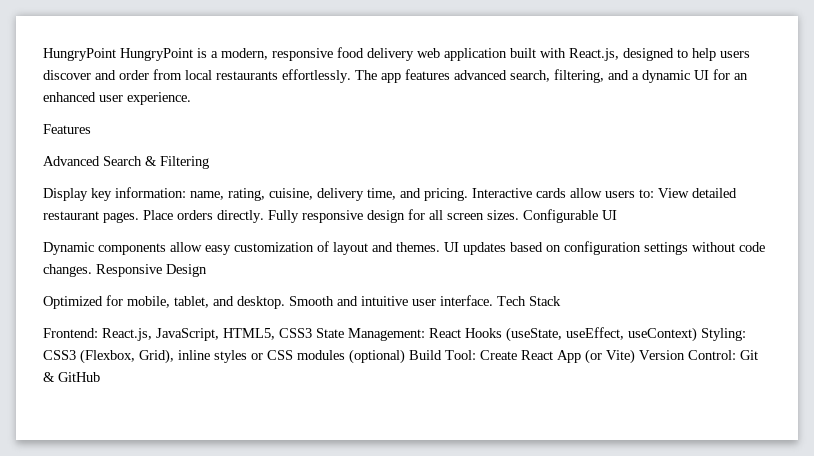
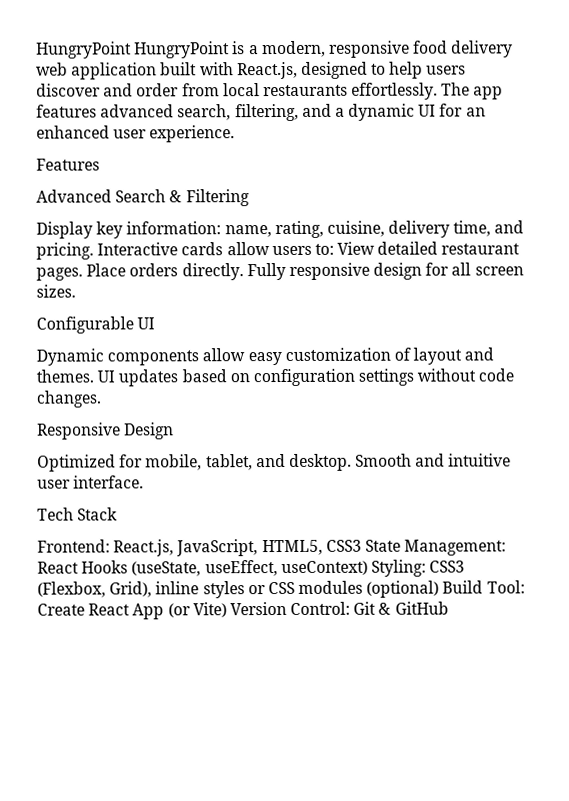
- Fully responsive design for all screen sizes. Configurable UI
+ Fully responsive design for all screen sizes.
+ Configurable UI
- UI updates based on configuration settings without code changes. Responsive Design
+ UI updates based on configuration settings without code changes.
+ Responsive Design
- Smooth and intuitive user interface. Tech Stack
+ Smooth and intuitive user interface.
+ Tech Stack

